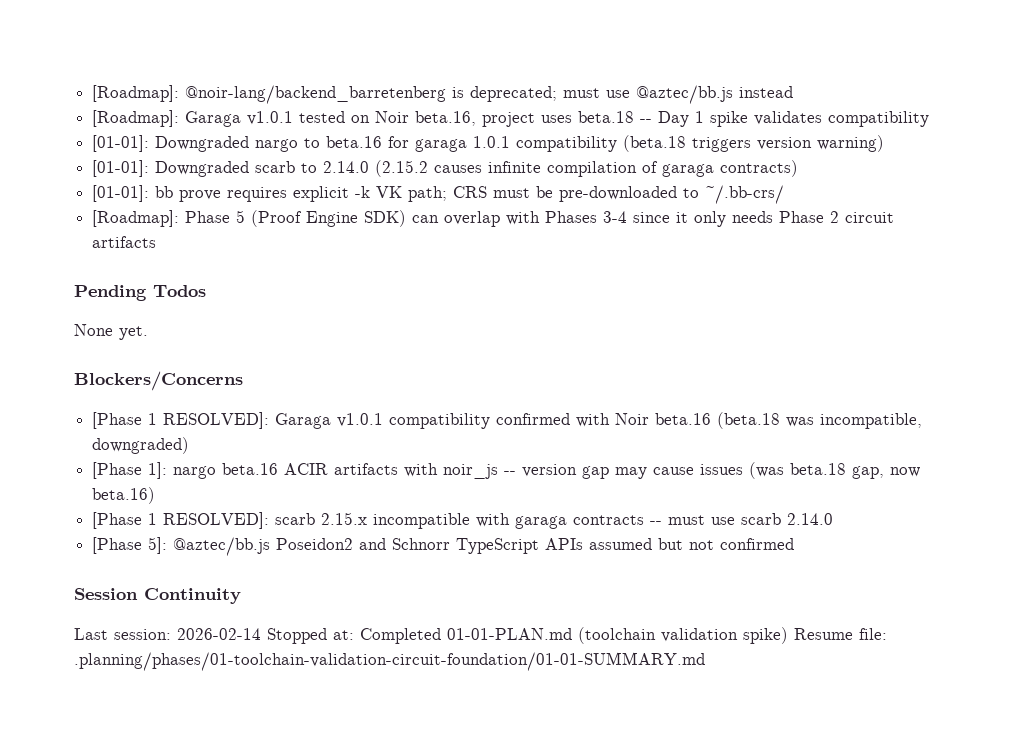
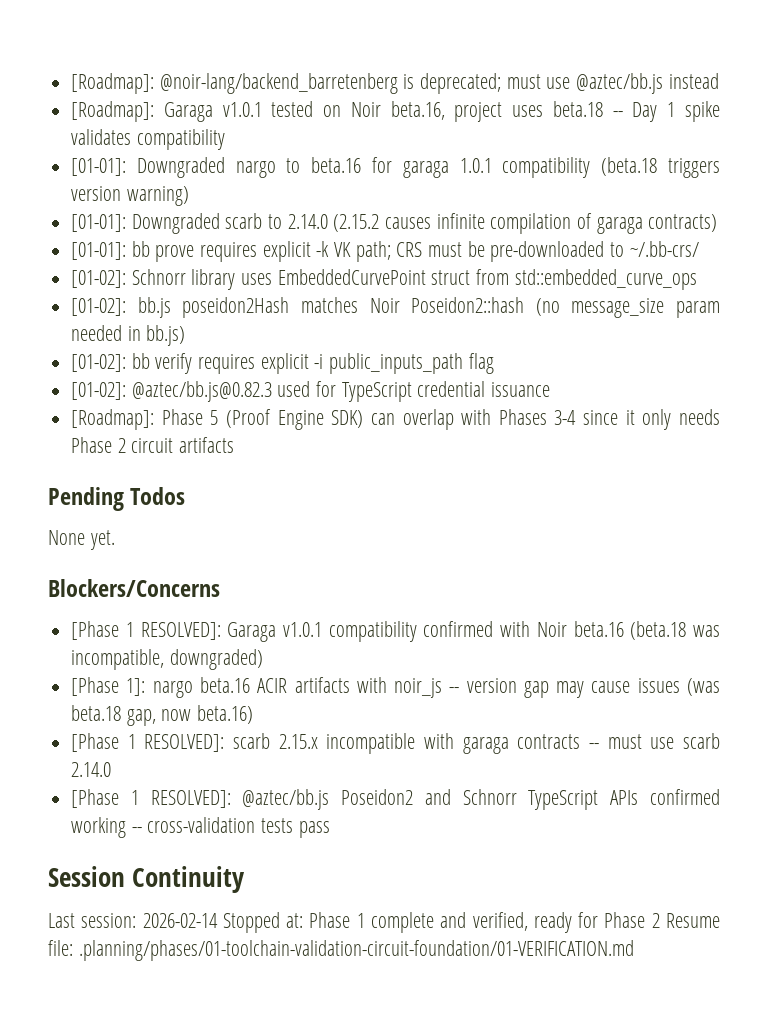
+ [01-02]: Schnorr library uses EmbeddedCurvePoint struct from std::embedded_curve_ops
+ [01-02]: bb.js poseidon2Hash matches Noir Poseidon2::hash (no message_size param needed in bb.js)
+ [01-02]: bb verify requires explicit -i public_inputs_path flag
+ [01-02]: @aztec/bb.js@0.82.3 used for TypeScript credential issuance
- [Phase 5]: @aztec/bb.js Poseidon2 and Schnorr TypeScript APIs assumed but not confirmed
+ [Phase 1 RESOLVED]: @aztec/bb.js Poseidon2 and Schnorr TypeScript APIs confirmed working -- cross-validation tests pass
- Last session: 2026-02-14 Stopped at: Completed 01-01-PLAN.md (toolchain validation spike) Resume file: .planning/phases/01-toolchain-validation-circuit-foundation/01-01-SUMMARY.md
+ Last session: 2026-02-14 Stopped at: Phase 1 complete and verified, ready for Phase 2 Resume file: .planning/phases/01-toolchain-validation-circuit-foundation/01-VERIFICATION.md

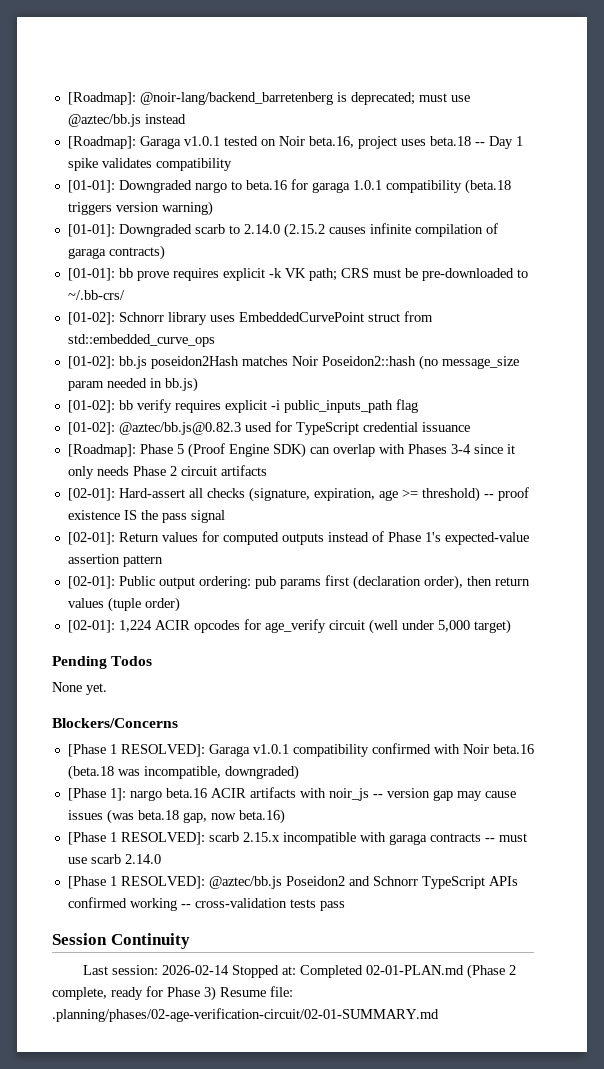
+ [02-01]: Hard-assert all checks (signature, expiration, age >= threshold) -- proof existence IS the pass signal
+ [02-01]: Return values for computed outputs instead of Phase 1's expected-value assertion pattern
+ [02-01]: Public output ordering: pub params first (declaration order), then return values (tuple order)
+ [02-01]: 1,224 ACIR opcodes for age_verify circuit (well under 5,000 target)
- Last session: 2026-02-14 Stopped at: Phase 1 complete and verified, ready for Phase 2 Resume file: .planning/phases/01-toolchain-validation-circuit-foundation/01-VERIFICATION.md
+ Last session: 2026-02-14 Stopped at: Completed 02-01-PLAN.md (Phase 2 complete, ready for Phase 3) Resume file: .planning/phases/02-age-verification-circuit/02-01-SUMMARY.md

